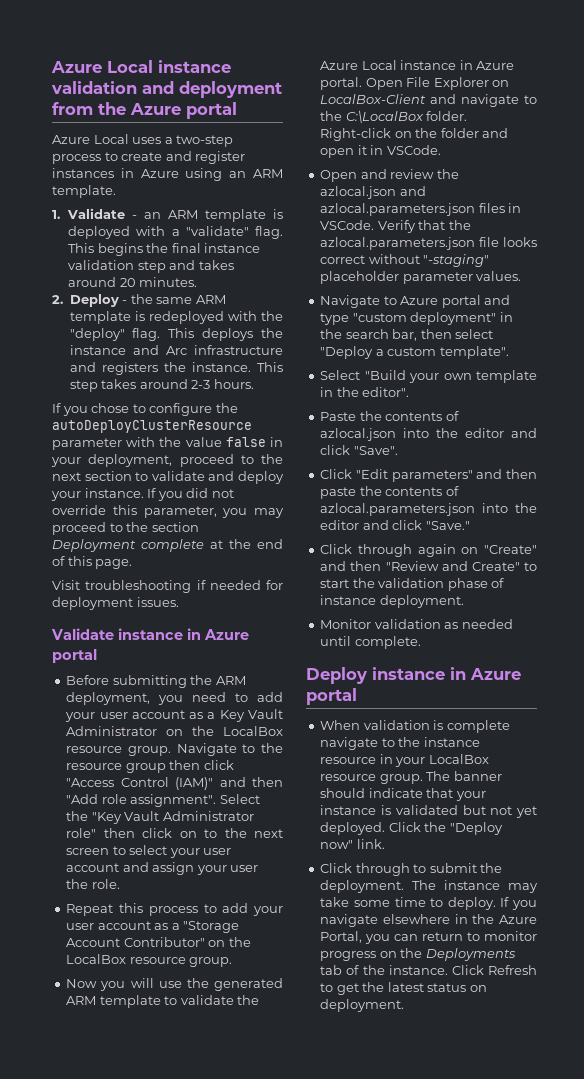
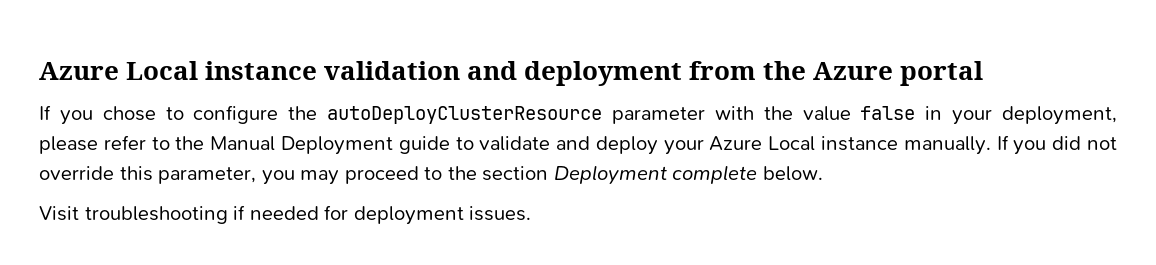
- Azure Local uses a two-step process to create and register instances in Azure using an ARM template.
- 1. Validate - an ARM template is deployed with a "validate" flag. This begins the final instance validation step and takes around 20 minutes.
- 2. Deploy - the same ARM template is redeployed with the "deploy" flag. This deploys the instance and Arc infrastructure and registers the instance. This step takes around 2-3 hours.
- If you chose to configure the autoDeployClusterResource parameter with the value false in your deployment, proceed to the next section to validate and deploy your instance.
+ If you chose to configure the autoDeployClusterResource parameter with the value false in your deployment, please refer to the Manual Deployment guide to validate and deploy your Azure Local instance manually.
- If you did not override this parameter, you may proceed to the section Deployment complete at the end of this page.
+ If you did not override this parameter, you may proceed to the section Deployment complete below.
- Validate instance in Azure portal
- Before submitting the ARM deployment, you need to add your user account as a Key Vault Administrator on the LocalBox resource group. Navigate to the resource group then click "Access Control (IAM)" and then "Add role assignment". Select the "Key Vault Administrator role" then click on to the next screen to select your user account and assign your user the role.
- Repeat this process to add your user account as a "Storage Account Contributor" on the LocalBox resource group.
- Now you will use the generated ARM template to validate the Azure Local instance in Azure portal. Open File Explorer on LocalBox-Client and navigate to the C:\LocalBox folder. Right-click on the folder and open it in VSCode.
- Open and review the azlocal.json and azlocal.parameters.json files in VSCode. Verify that the azlocal.parameters.json file looks correct without "-staging" placeholder parameter values.
- Navigate to Azure portal and type "custom deployment" in the search bar, then select "Deploy a custom template".
- Select "Build your own template in the editor".
- Paste the contents of azlocal.json into the editor and click "Save".
- Click "Edit parameters" and then paste the contents of azlocal.parameters.json into the editor and click "Save."
- Click through again on "Create" and then "Review and Create" to start the validation phase of instance deployment.
- Monitor validation as needed until complete.
- Deploy instance in Azure portal
- When validation is complete navigate to the instance resource in your LocalBox resource group. The banner should indicate that your instance is validated but not yet deployed. Click the "Deploy now" link.
- Click through to submit the deployment. The instance may take some time to deploy. If you navigate elsewhere in the Azure Portal, you can return to monitor progress on the Deployments tab of the instance. Click Refresh to get the latest status on deployment.

